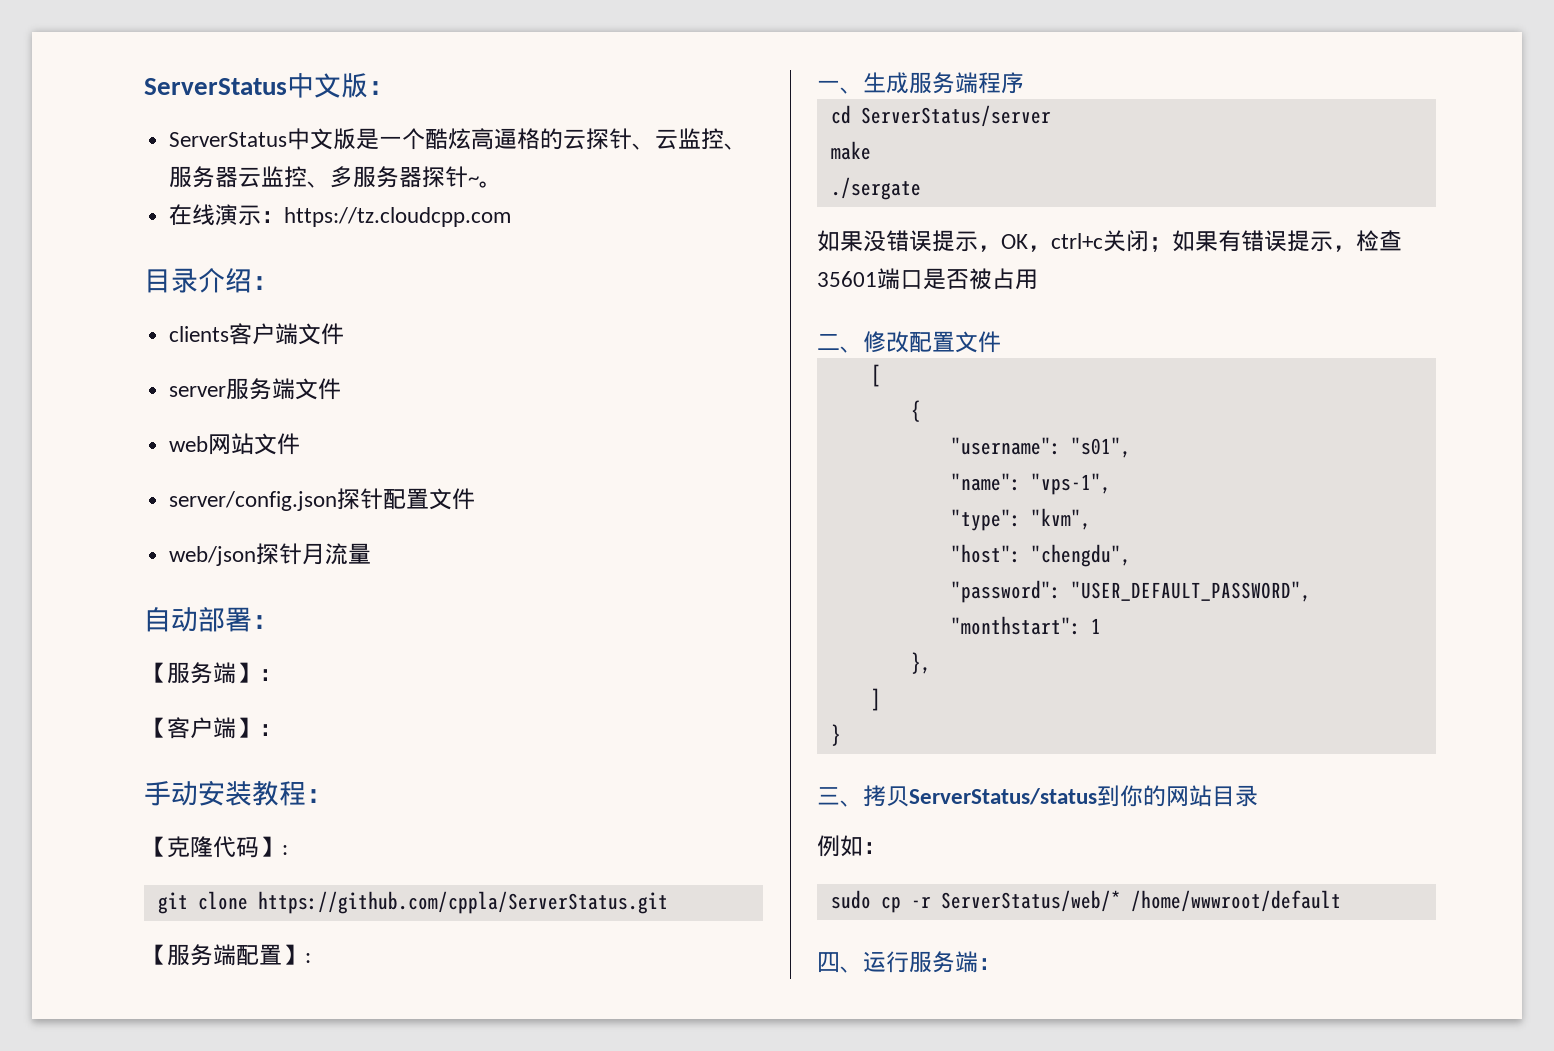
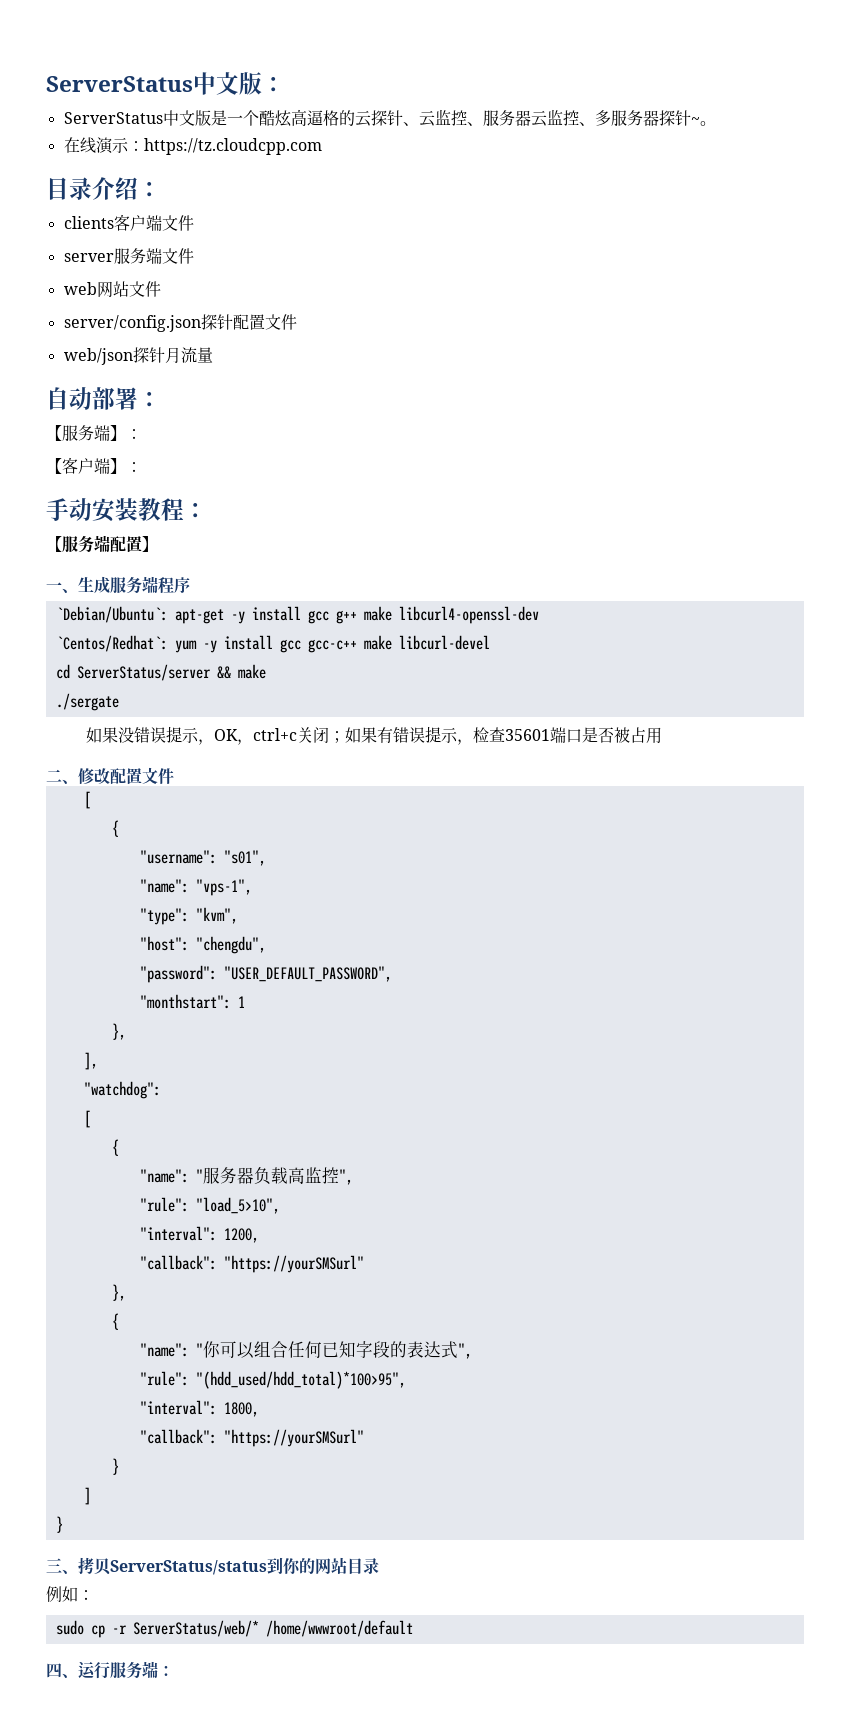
- 【克隆代码】:
- git clone https://github.com/cppla/ServerStatus.git
- 【服务端配置】:
+ 【服务端配置】
+ `Debian/Ubuntu`: apt-get -y install gcc g++ make libcurl4-openssl-dev
+ `Centos/Redhat`: yum -y install gcc gcc-c++ make libcurl-devel
- cd ServerStatus/server
- make
+ cd ServerStatus/server && make
+ ],
+ "watchdog":
+ [
+ {
+ "name": "服务器负载高监控",
+ "rule": "load_5>10",
+ "interval": 1200,
+ "callback": "https://yourSMSurl"
+ },
+ {
+ "name": "你可以组合任何已知字段的表达式",
+ "rule": "(hdd_used/hdd_total)*100>95",
+ "interval": 1800,
+ "callback": "https://yourSMSurl"
+ }

